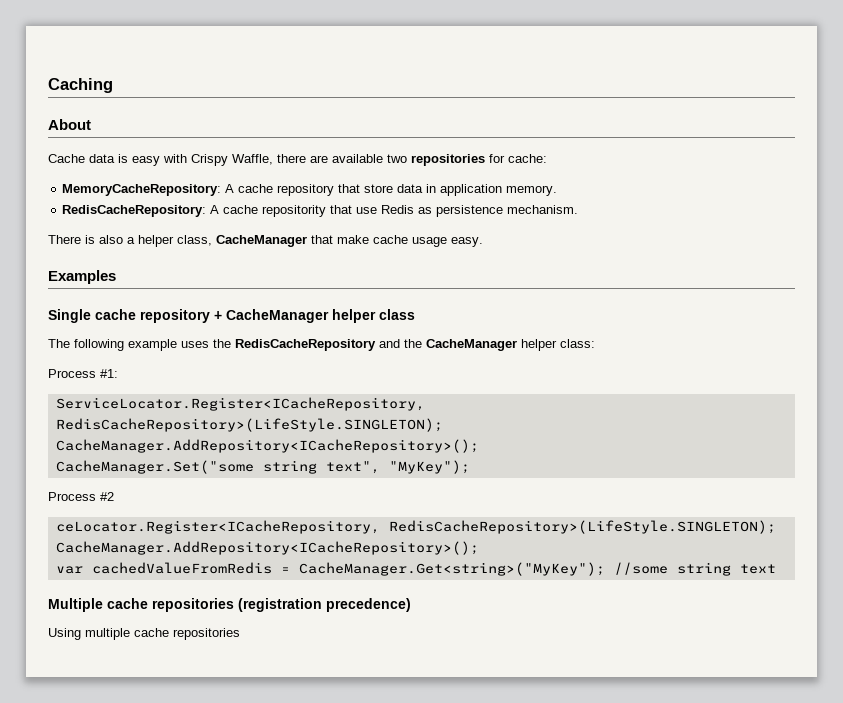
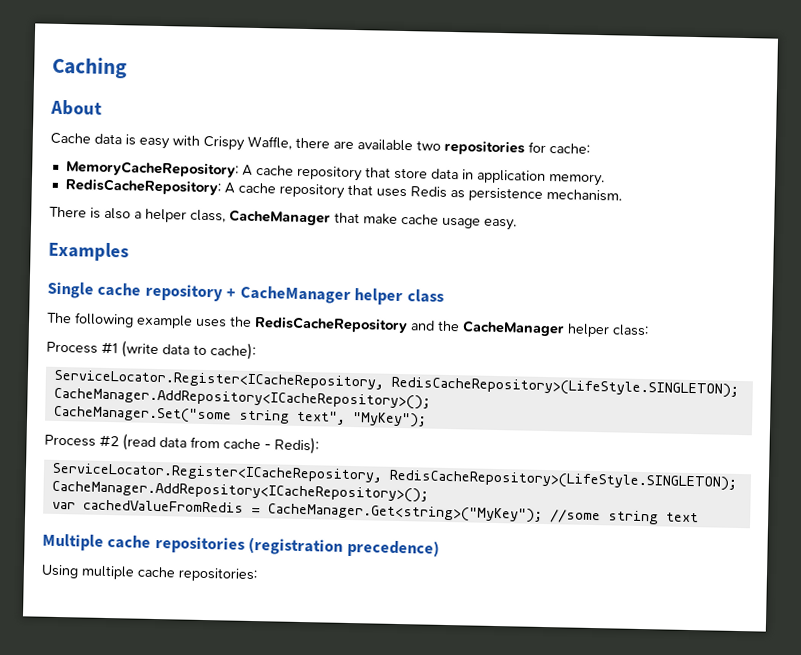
- RedisCacheRepository: A cache repositority that use Redis as persistence mechanism.
+ RedisCacheRepository: A cache repository that uses Redis as persistence mechanism.
- Process #1:
+ Process #1 (write data to cache):
- Process #2
- ceLocator.Register<ICacheRepository, RedisCacheRepository>(LifeStyle.SINGLETON);
+ Process #2 (read data from cache - Redis):
+ ServiceLocator.Register<ICacheRepository, RedisCacheRepository>(LifeStyle.SINGLETON);
- Using multiple cache repositories
+ Using multiple cache repositories:

